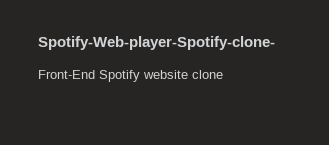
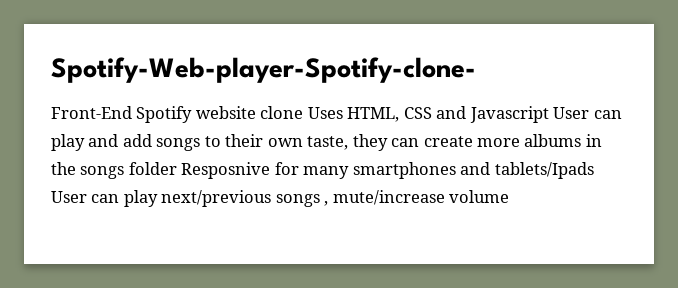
- Front-End Spotify website clone
+ Front-End Spotify website clone Uses HTML, CSS and Javascript User can play and add songs to their own taste, they can create more albums in the songs folder Resposnive for many smartphones and tablets/Ipads User can play next/previous songs , mute/increase volume

